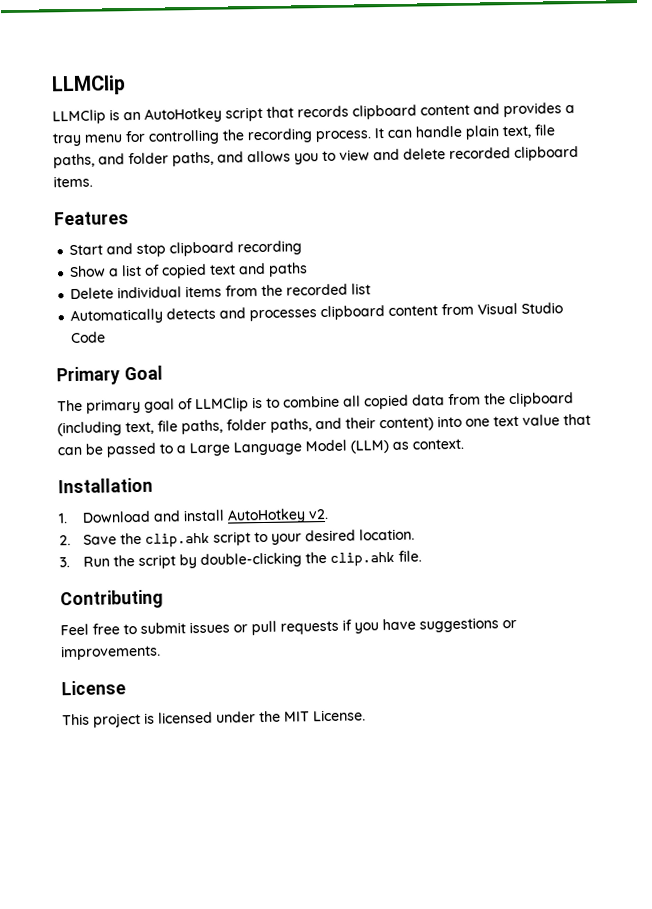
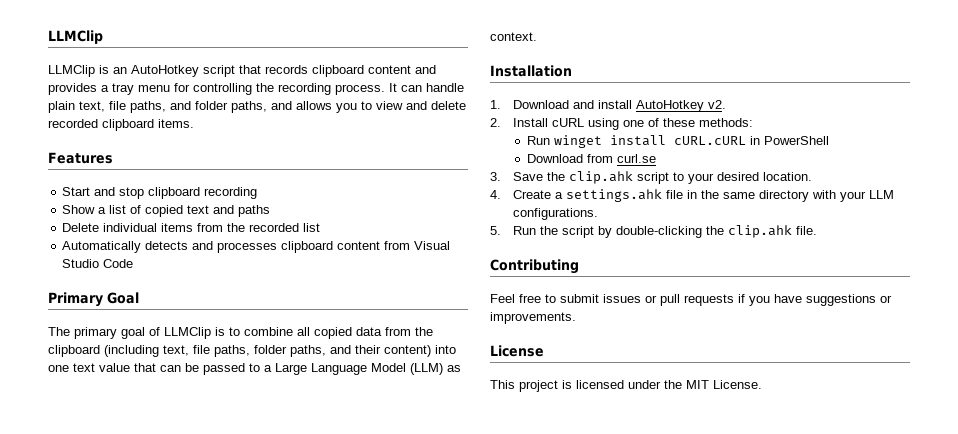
- 2. Save the clip.ahk script to your desired location.
+ 2. Install cURL using one of these methods:
+ Run winget install cURL.cURL in PowerShell
+ Download from curl.se
+ 3. Save the clip.ahk script to your desired location.
- 3. Run the script by double-clicking the clip.ahk file.
+ 4. Create a settings.ahk file in the same directory with your LLM configurations.
+ 5. Run the script by double-clicking the clip.ahk file.

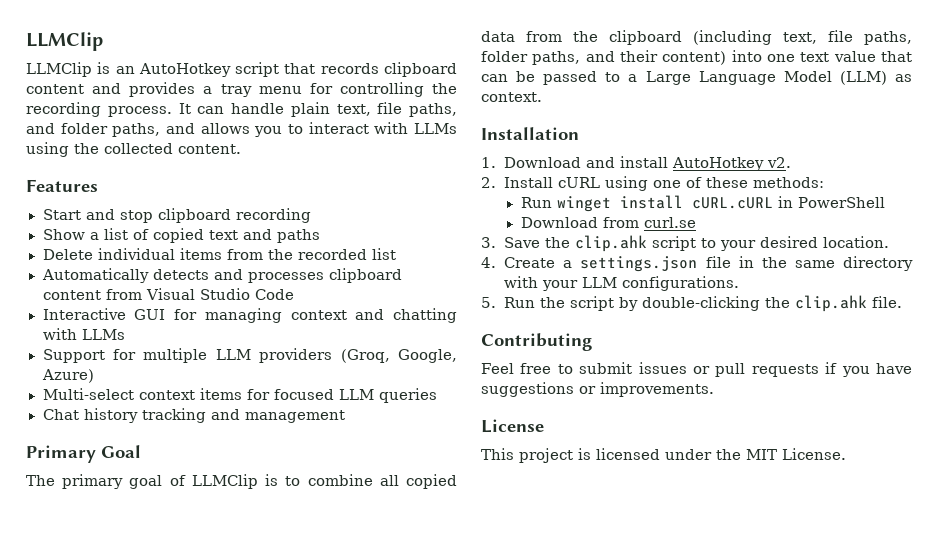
- It can handle plain text, file paths, and folder paths, and allows you to view and delete recorded clipboard items.
+ It can handle plain text, file paths, and folder paths, and allows you to interact with LLMs using the collected content.
+ Interactive GUI for managing context and chatting with LLMs
+ Support for multiple LLM providers (Groq, Google, Azure)
+ Multi-select context items for focused LLM queries
+ Chat history tracking and management
- 4. Create a settings.ahk file in the same directory with your LLM configurations.
+ 4. Create a settings.json file in the same directory with your LLM configurations.

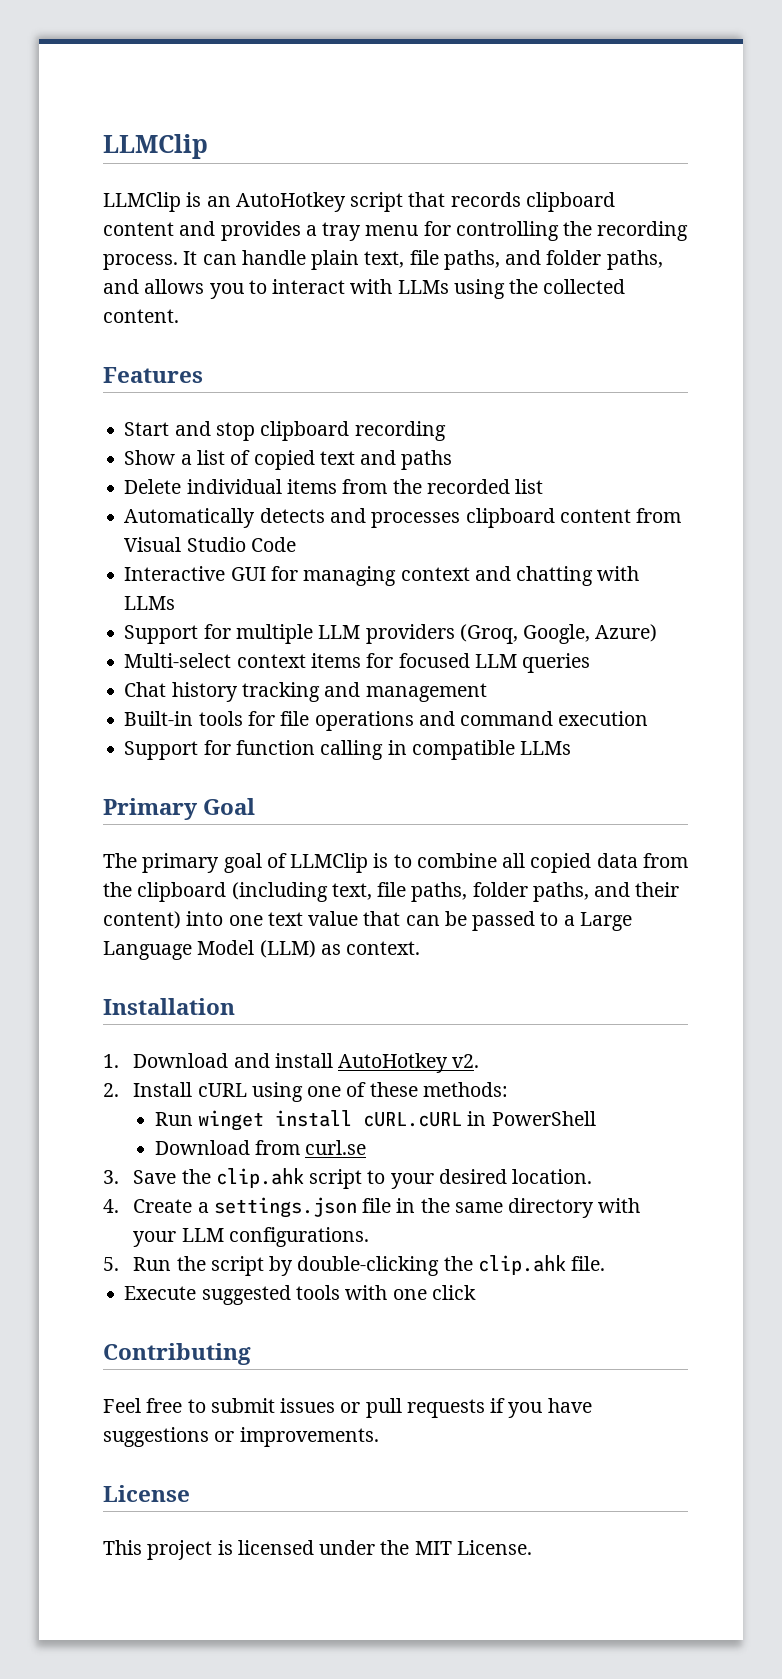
+ Built-in tools for file operations and command execution
+ Support for function calling in compatible LLMs
+ Execute suggested tools with one click

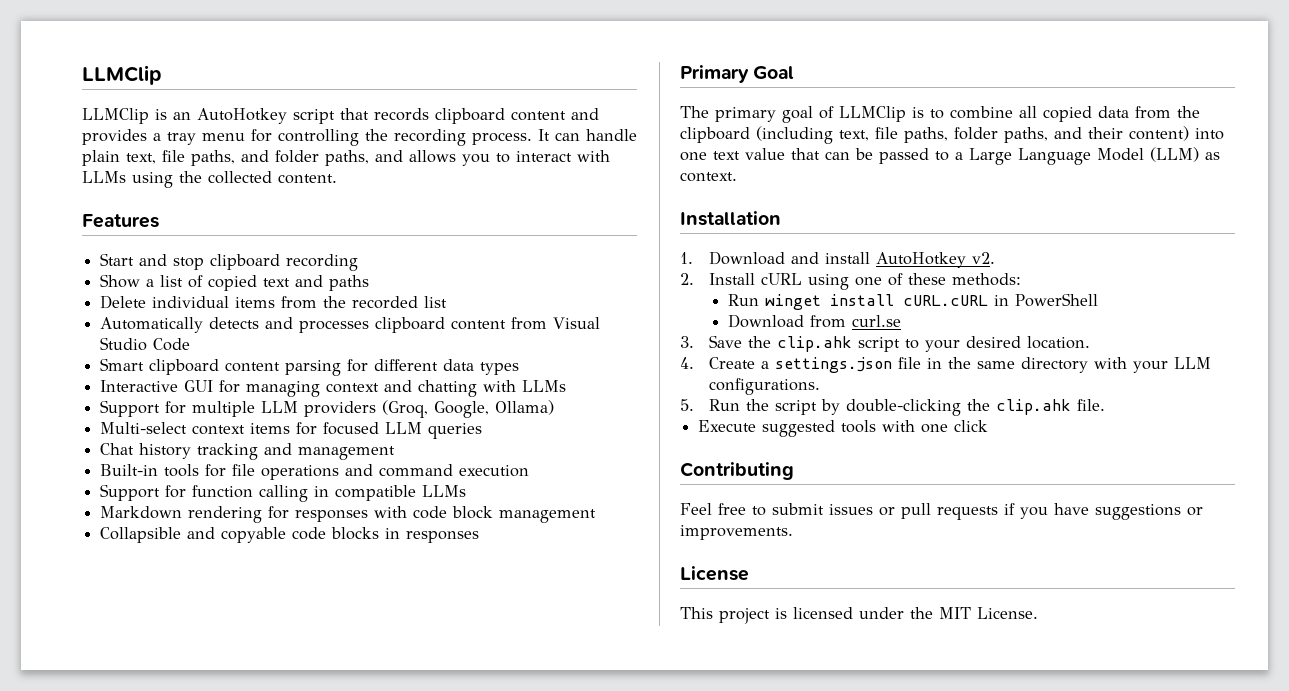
+ Smart clipboard content parsing for different data types
- Support for multiple LLM providers (Groq, Google, Azure)
+ Support for multiple LLM providers (Groq, Google, Ollama)
+ Markdown rendering for responses with code block management
+ Collapsible and copyable code blocks in responses

